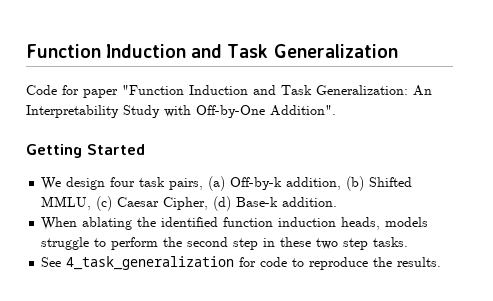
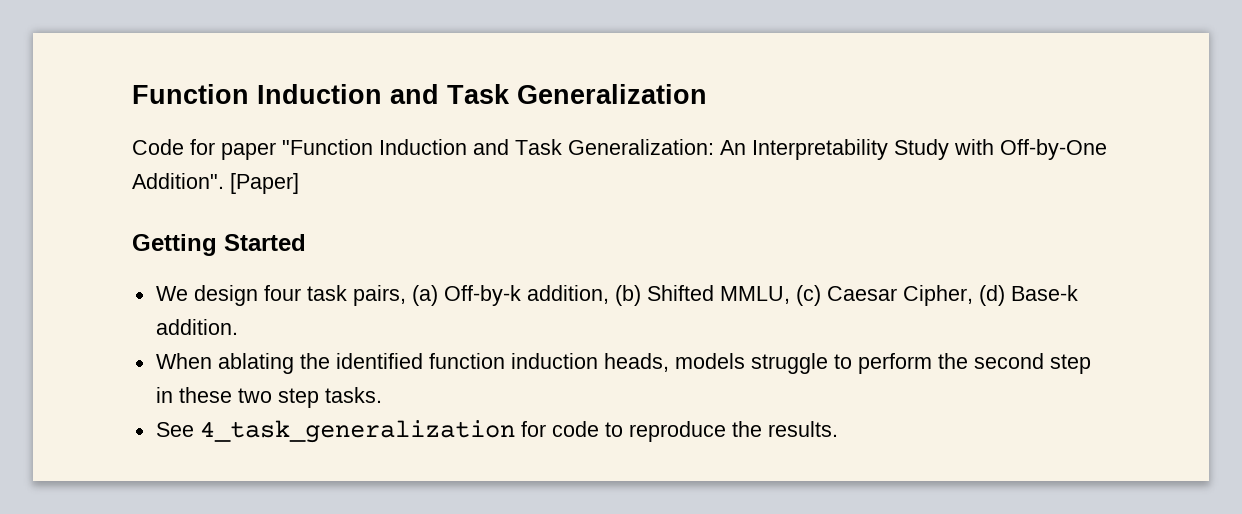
+ [Paper]

